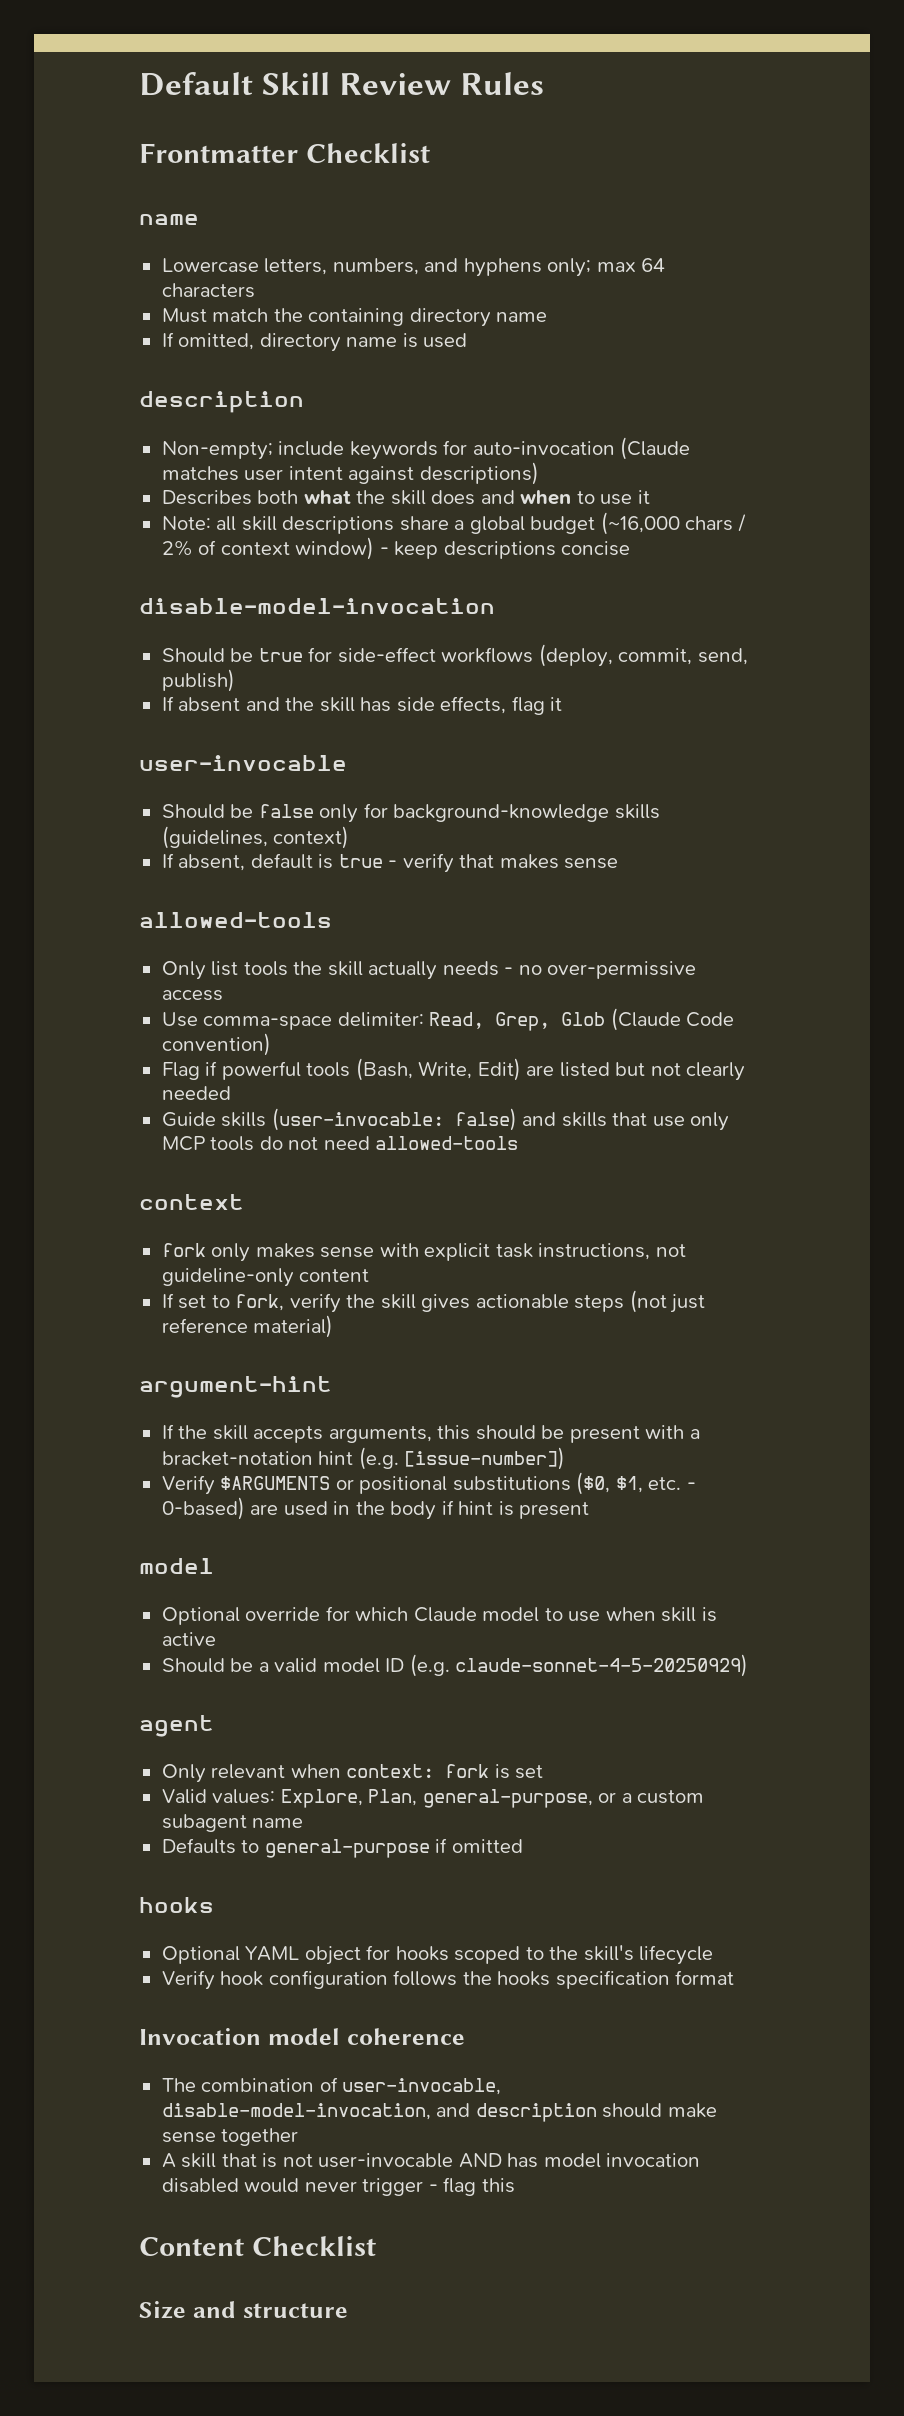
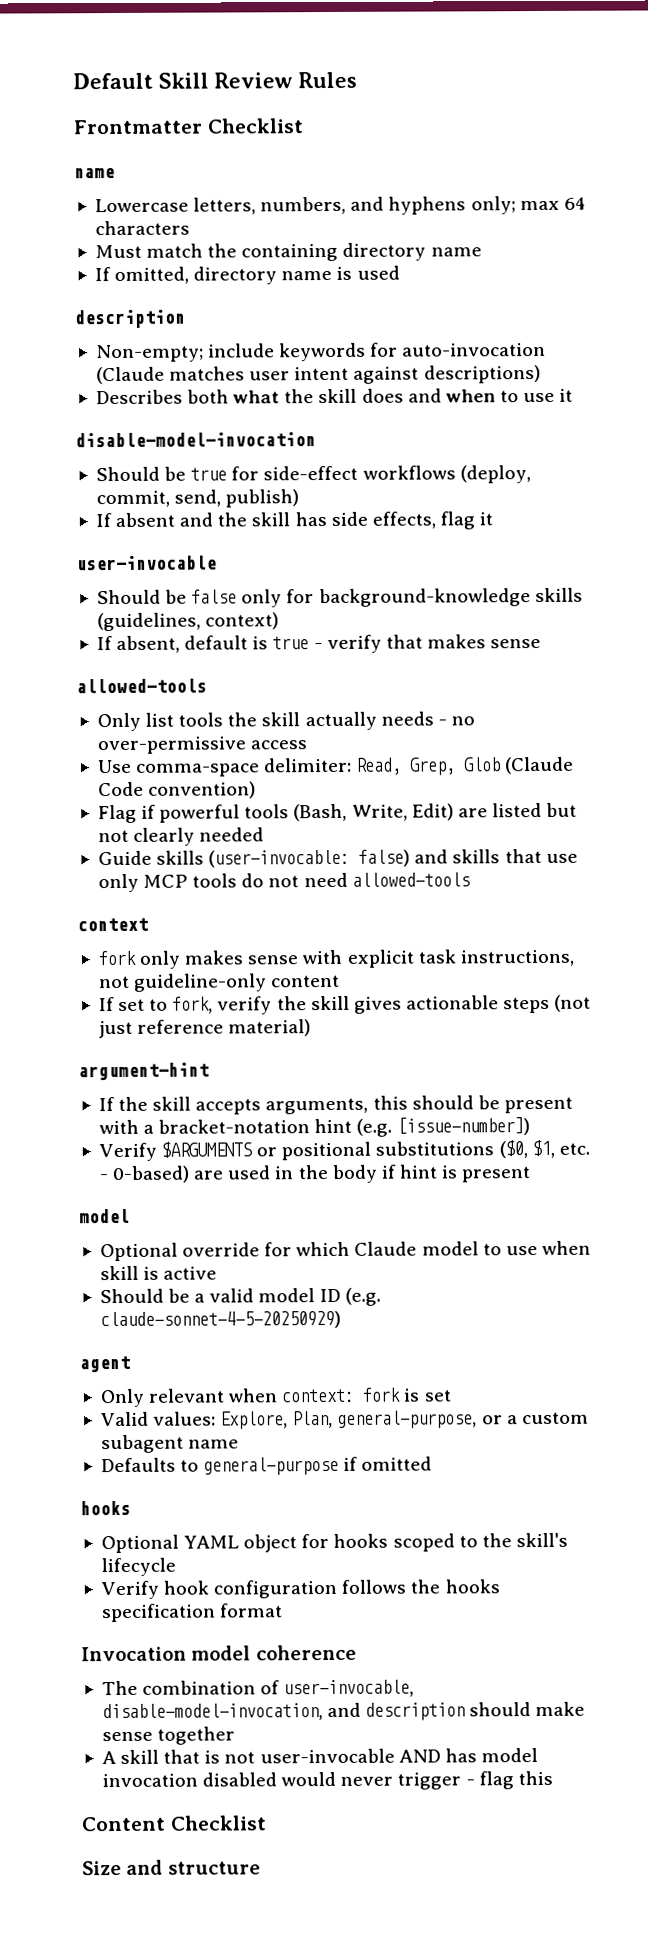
- Note: all skill descriptions share a global budget (~16,000 chars / 2% of context window) - keep descriptions concise

